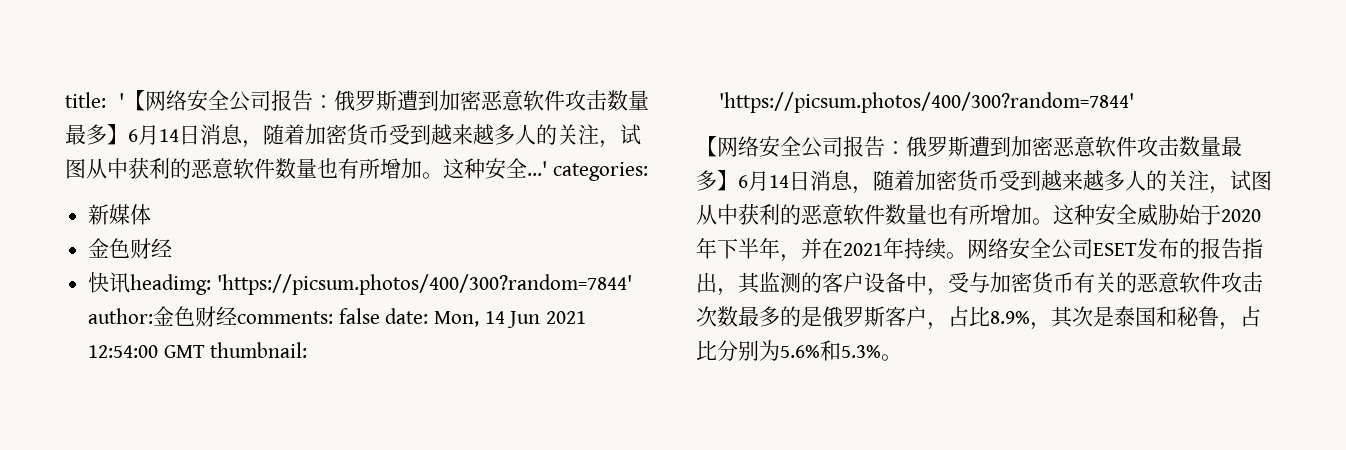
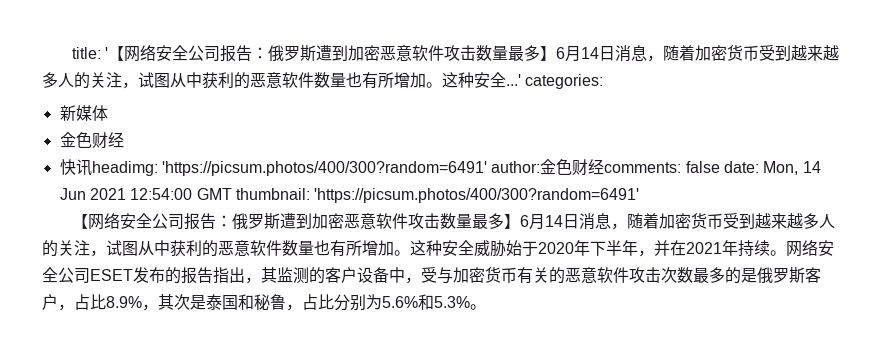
- 快讯headimg: 'https://picsum.photos/400/300?random=7844' author:金色财经comments: false date: Mon, 14 Jun 2021 12:54:00 GMT thumbnail: 'https://picsum.photos/400/300?random=7844'
+ 快讯headimg: 'https://picsum.photos/400/300?random=6491' author:金色财经comments: false date: Mon, 14 Jun 2021 12:54:00 GMT thumbnail: 'https://picsum.photos/400/300?random=6491'

